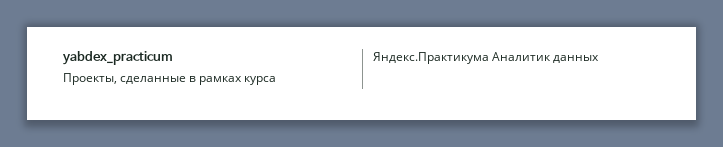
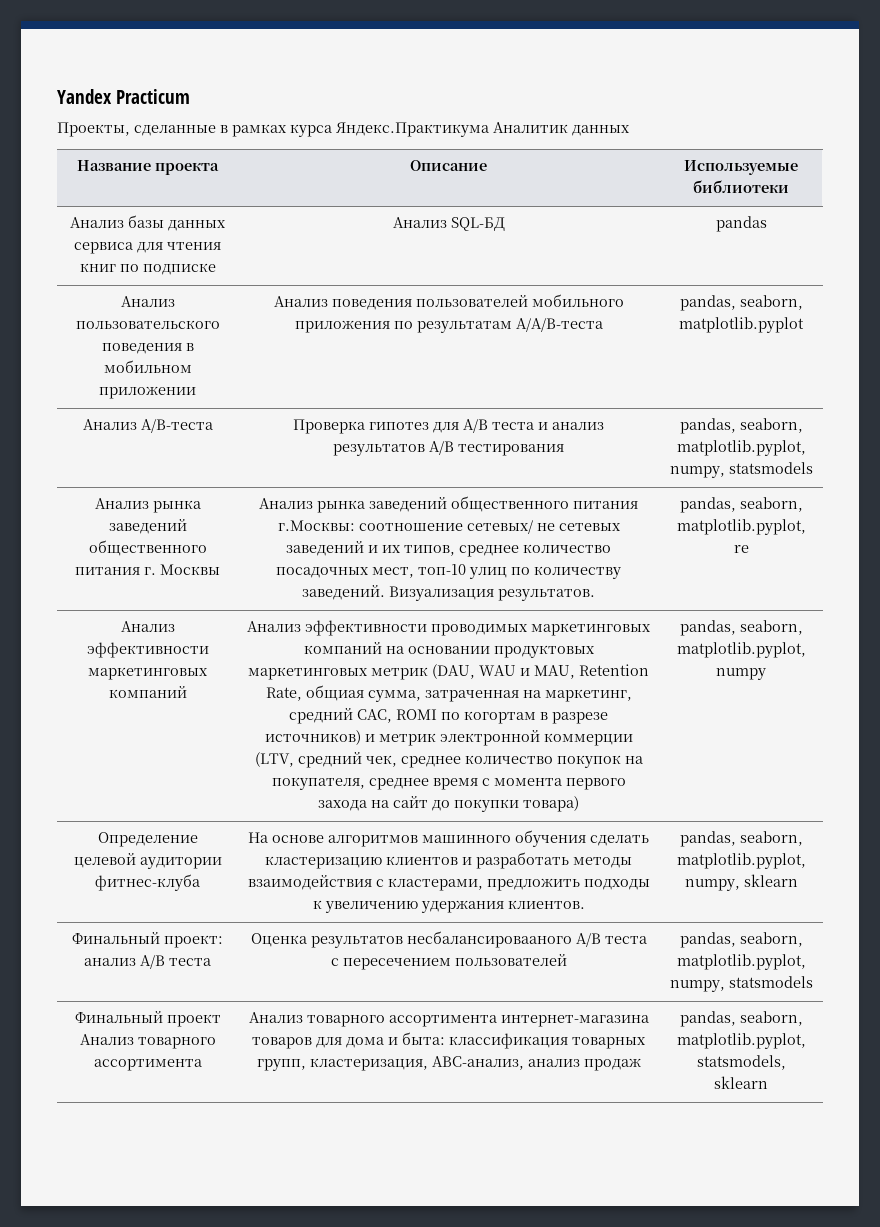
- yabdex_practicum
+ Yandex Practicum
+ Название проекта | Описание | Используемые библиотеки
+ Анализ базы данных сервиса для чтения книг по подписке | Анализ SQL-БД | pandas
+ Анализ пользовательского поведения в мобильном приложении | Анализ поведения пользователей мобильного приложения по результатам А/А/В-теста | pandas, seaborn, matplotlib.pyplot
+ Анализ A/B-теста | Проверка гипотез для А/В теста и анализ результатов А/В тестирования | pandas, seaborn, matplotlib.pyplot, numpy, statsmodels
+ Анализ рынка заведений общественного питания г. Москвы | Анализ рынка заведений общественного питания г.Москвы: соотношение сетевых/ не сетевых заведений и их типов, среднее количество посадочных мест, топ-10 улиц по количеству заведений. Визуализация результатов. | pandas, seaborn, matplotlib.pyplot, re
+ Анализ эффективности маркетинговых компаний | Анализ эффективности проводимых маркетинговых компаний на основании продуктовых маркетинговых метрик (DAU, WAU и MAU, Retention Rate, общиая сумма, затраченная на маркетинг, средний CAC, ROMI по когортам в разрезе источников) и метрик электронной коммерции (LTV, средний чек, среднее количество покупок на покупателя, среднее время с момента первого захода на сайт до покупки товара) | pandas, seaborn, matplotlib.pyplot, numpy
+ Определение целевой аудитории фитнес-клуба | На основе алгоритмов машинного обучения сделать кластеризацию клиентов и разработать методы взаимодействия с кластерами, предложить подходы к увеличению удержания клиентов. | pandas, seaborn, matplotlib.pyplot, numpy, sklearn
+ Финальный проект: анализ А/В теста | Оценка результатов несбалансировааного А/В теста с пересечением пользователей | pandas, seaborn, matplotlib.pyplot, numpy, statsmodels
+ Финальный проект Анализ товарного ассортимента | Анализ товарного ассортимента интернет-магазина товаров для дома и быта: классификация товарных групп, кластеризация, АВС-анализ, анализ продаж | pandas, seaborn, matplotlib.pyplot, statsmodels, sklearn

